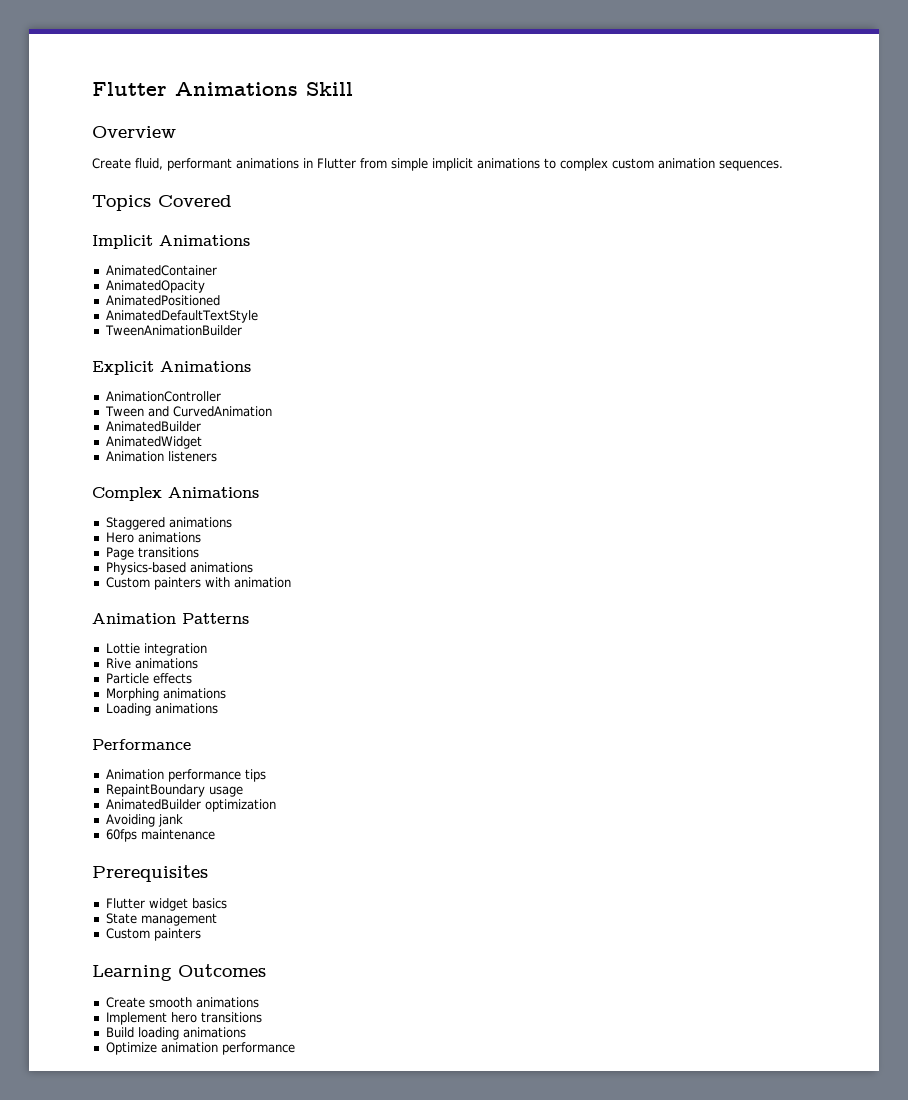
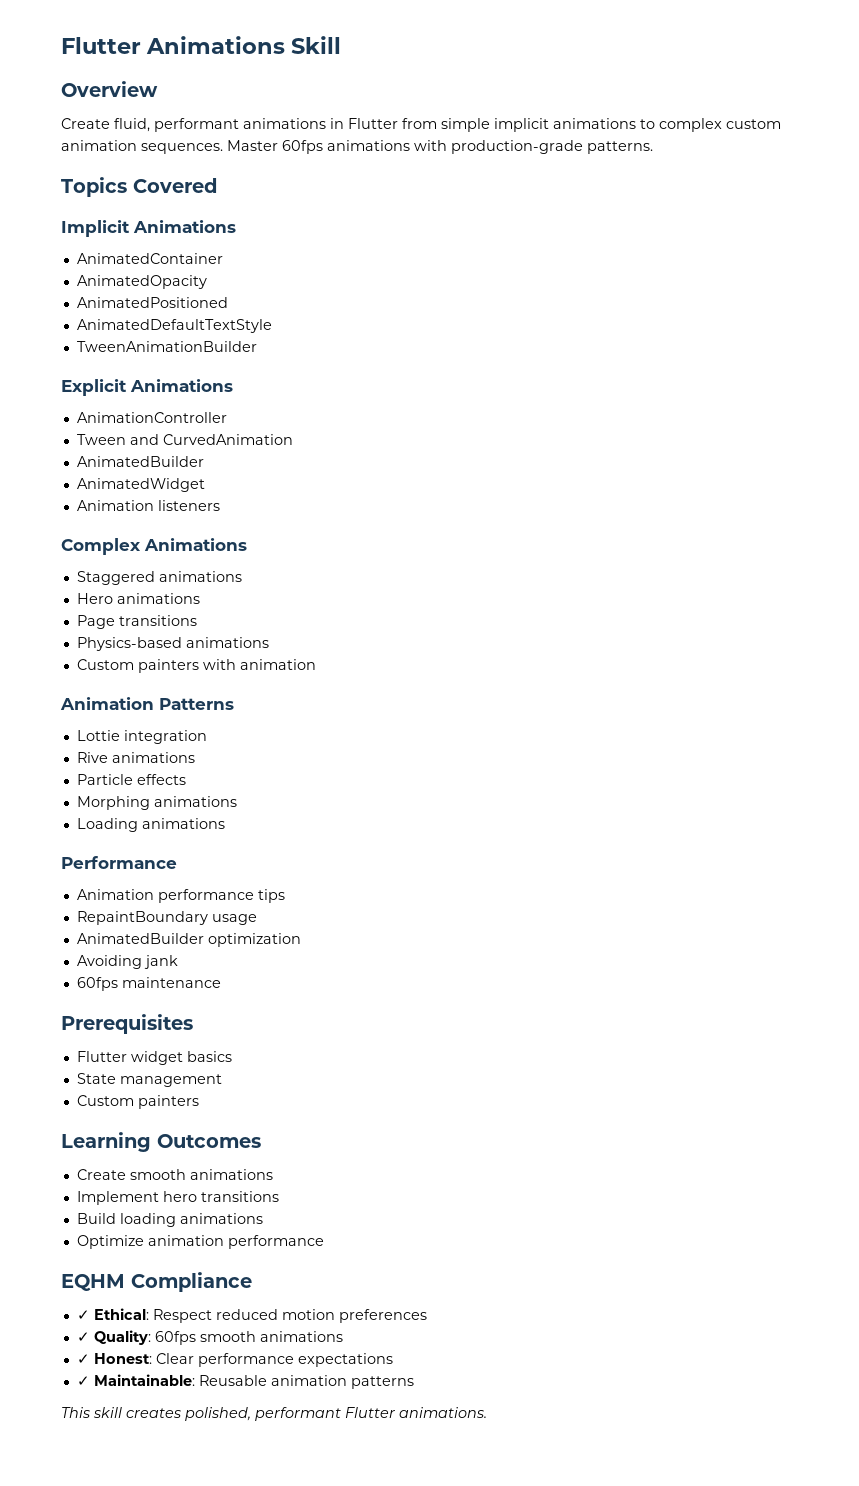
+ Master 60fps animations with production-grade patterns.
+ EQHM Compliance
+ ✓ Ethical: Respect reduced motion preferences
+ ✓ Quality: 60fps smooth animations
+ ✓ Honest: Clear performance expectations
+ ✓ Maintainable: Reusable animation patterns
+ This skill creates polished, performant Flutter animations.

